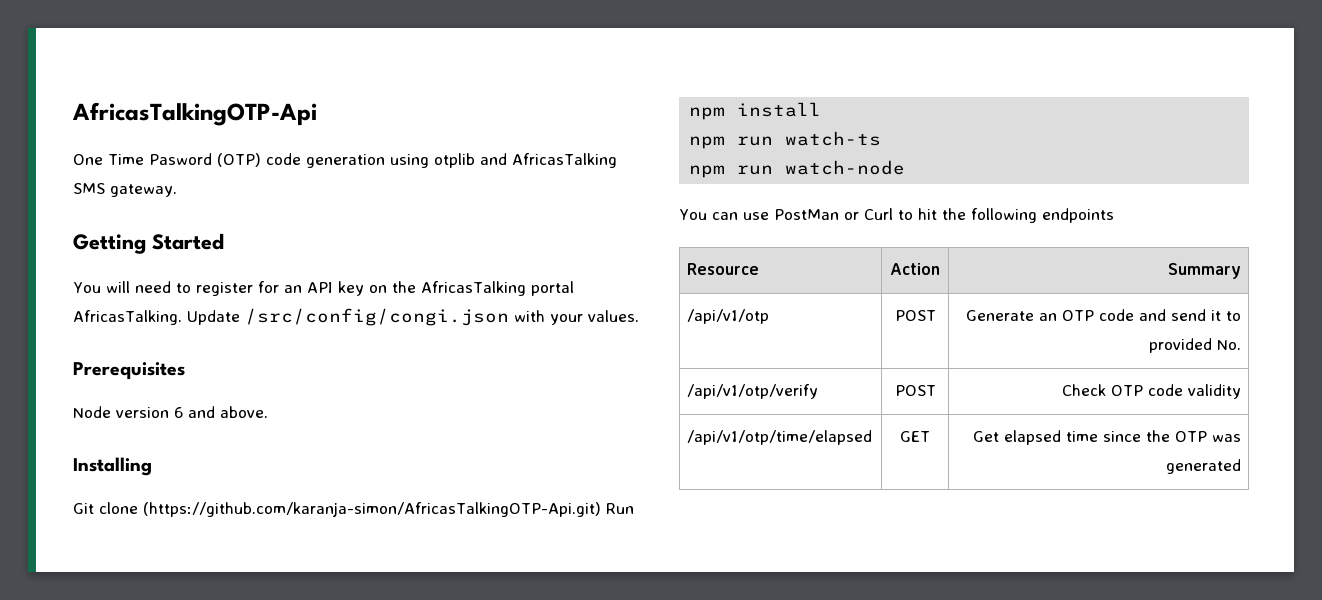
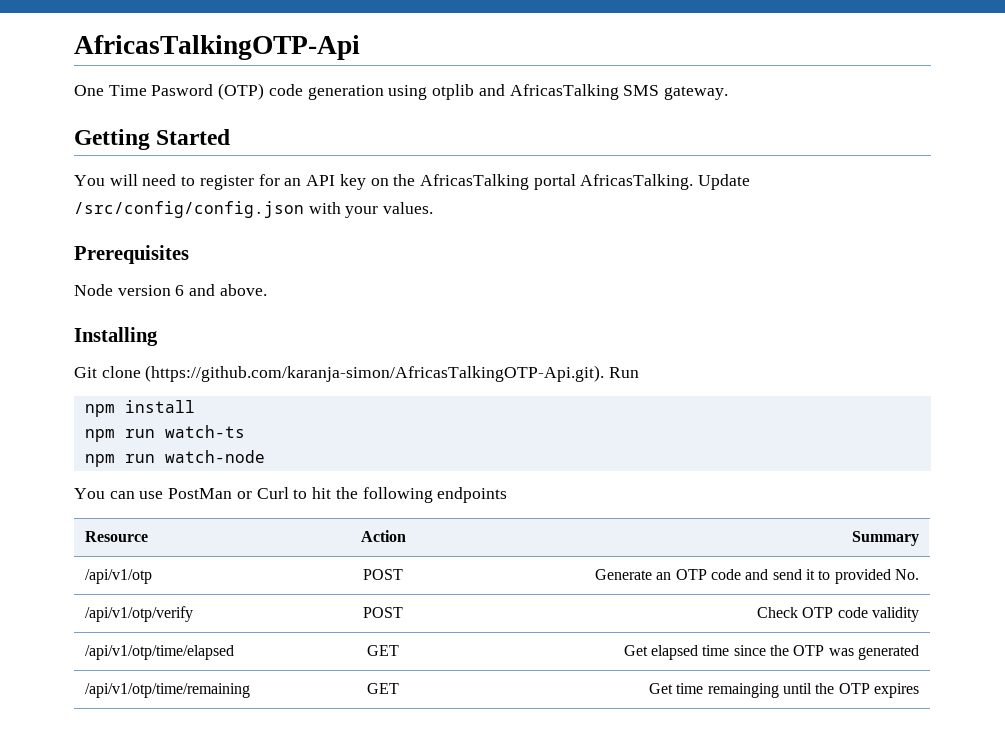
- Update /src/config/congi.json with your values.
+ Update /src/config/config.json with your values.
- Git clone (https://github.com/karanja-simon/AfricasTalkingOTP-Api.git) Run
+ Git clone (https://github.com/karanja-simon/AfricasTalkingOTP-Api.git). Run
+ /api/v1/otp/time/remaining | GET | Get time remainging until the OTP expires

